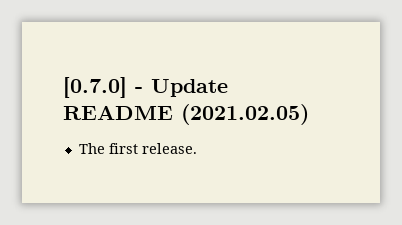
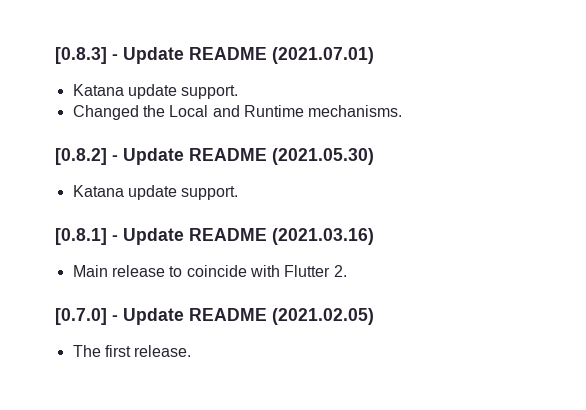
+ [0.8.3] - Update README (2021.07.01)
+ Katana update support.
+ Changed the Local and Runtime mechanisms.
+ [0.8.2] - Update README (2021.05.30)
+ Katana update support.
+ [0.8.1] - Update README (2021.03.16)
+ Main release to coincide with Flutter 2.

